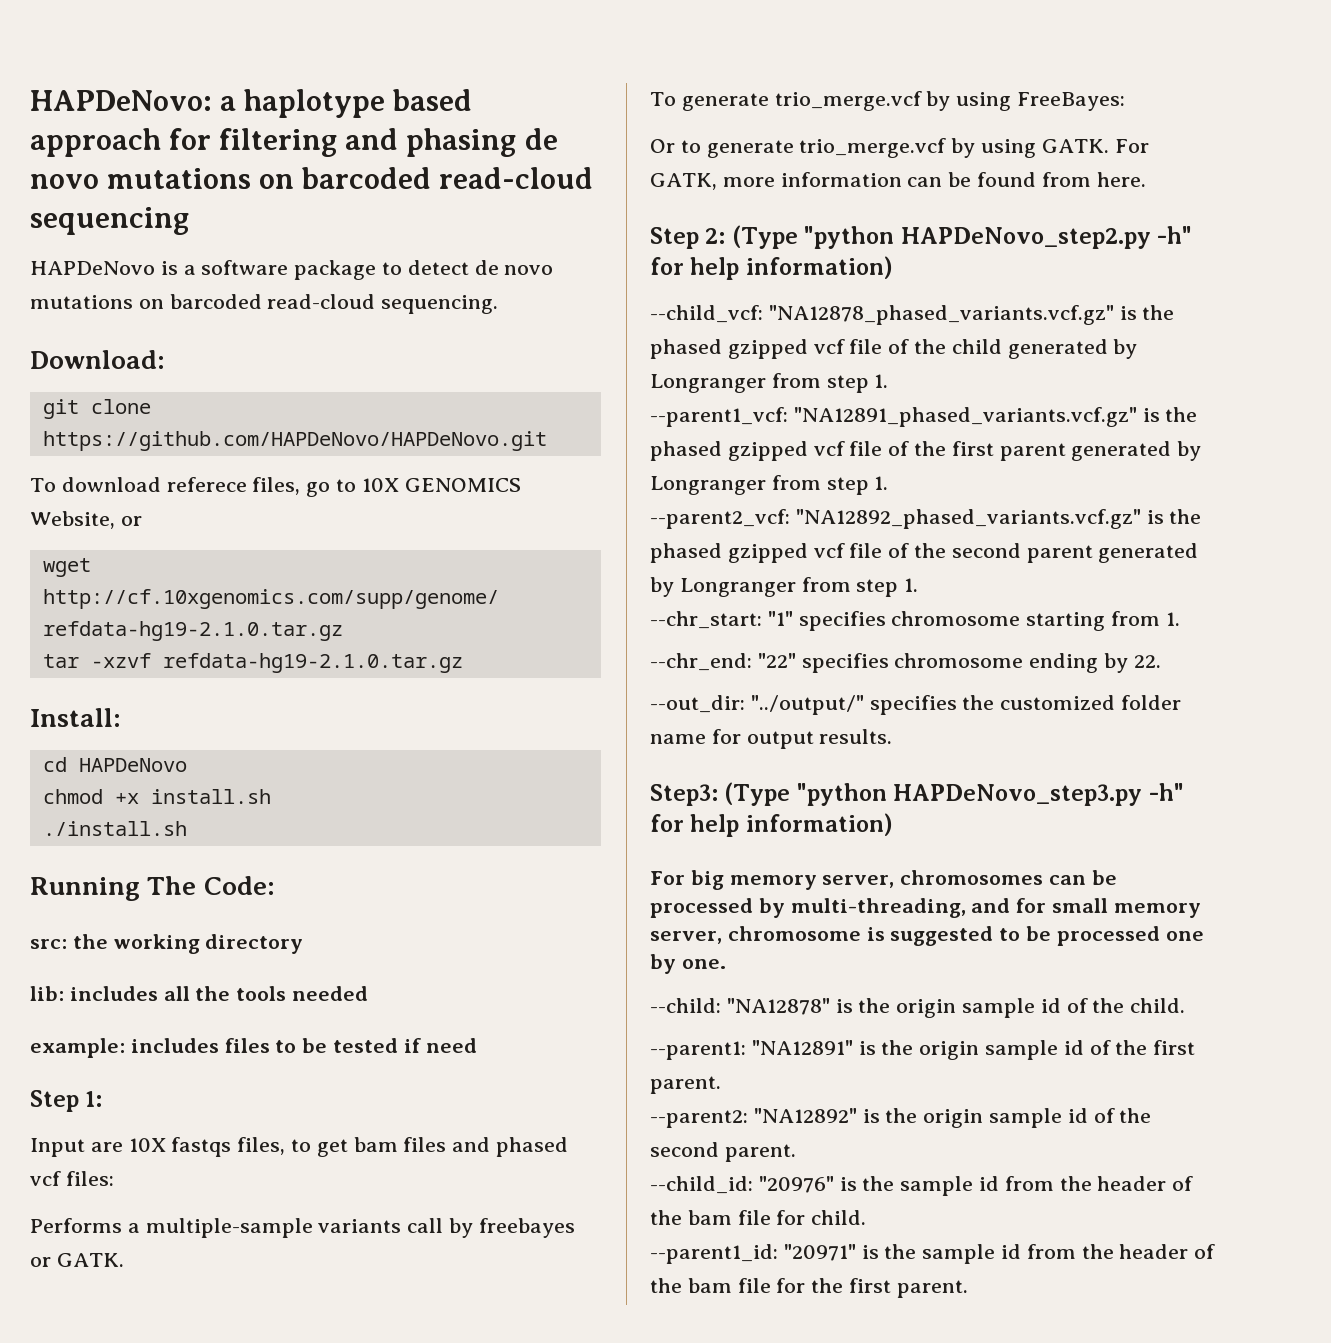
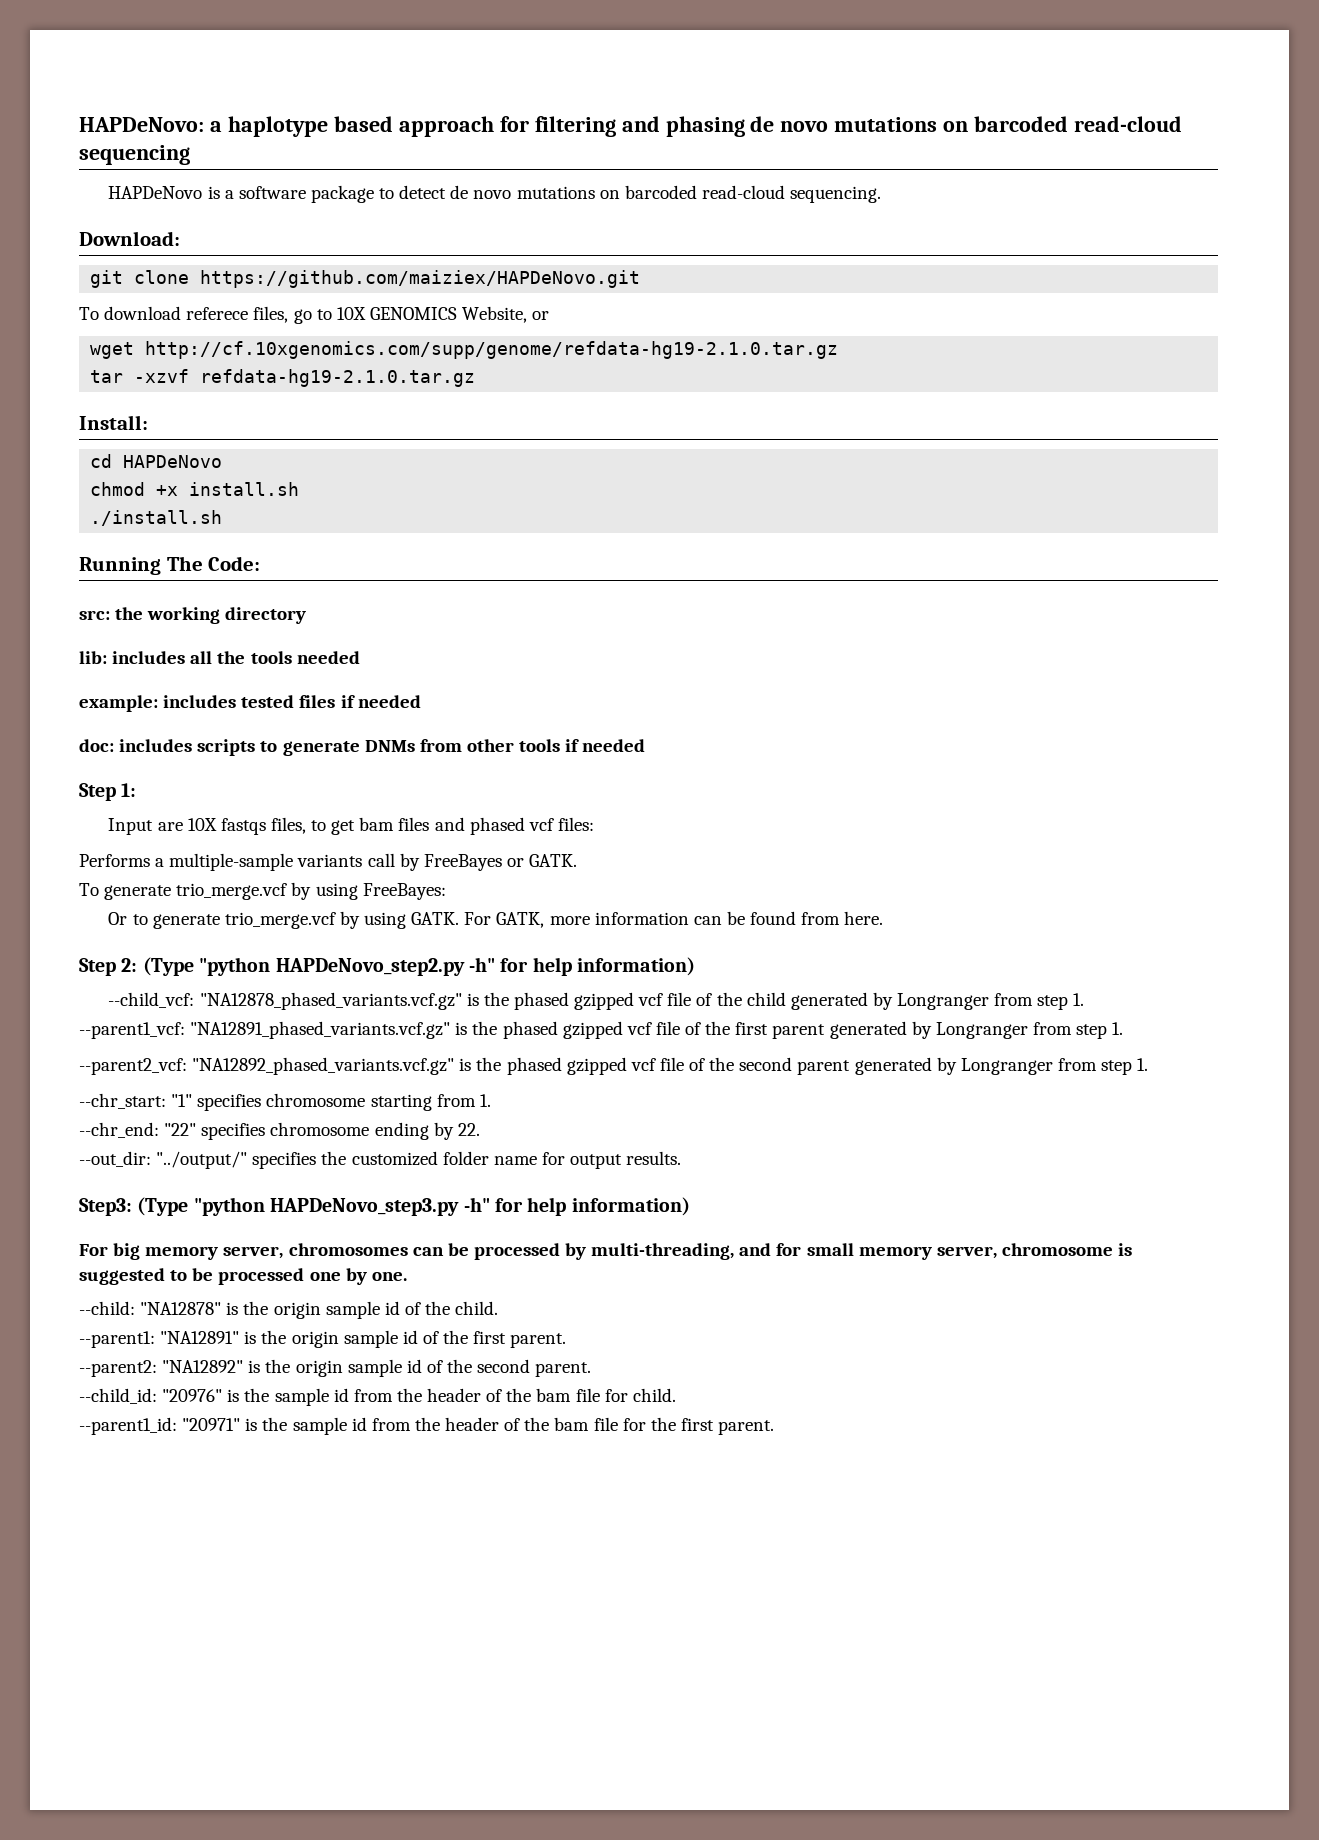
- git clone https://github.com/HAPDeNovo/HAPDeNovo.git
+ git clone https://github.com/maiziex/HAPDeNovo.git
- example: includes files to be tested if need
+ example: includes tested files if needed
+ doc: includes scripts to generate DNMs from other tools if needed
- Performs a multiple-sample variants call by freebayes or GATK.
+ Performs a multiple-sample variants call by FreeBayes or GATK.

